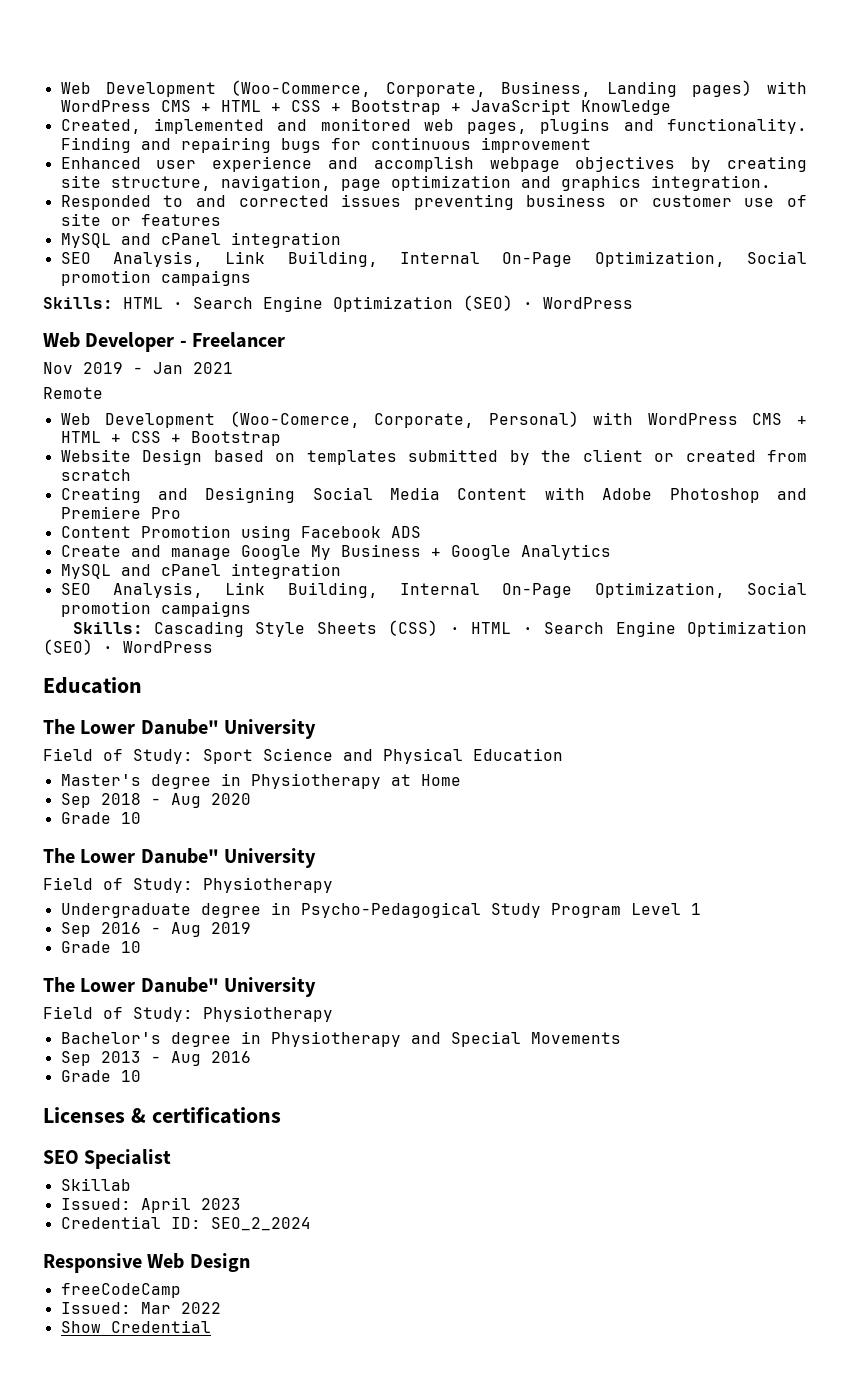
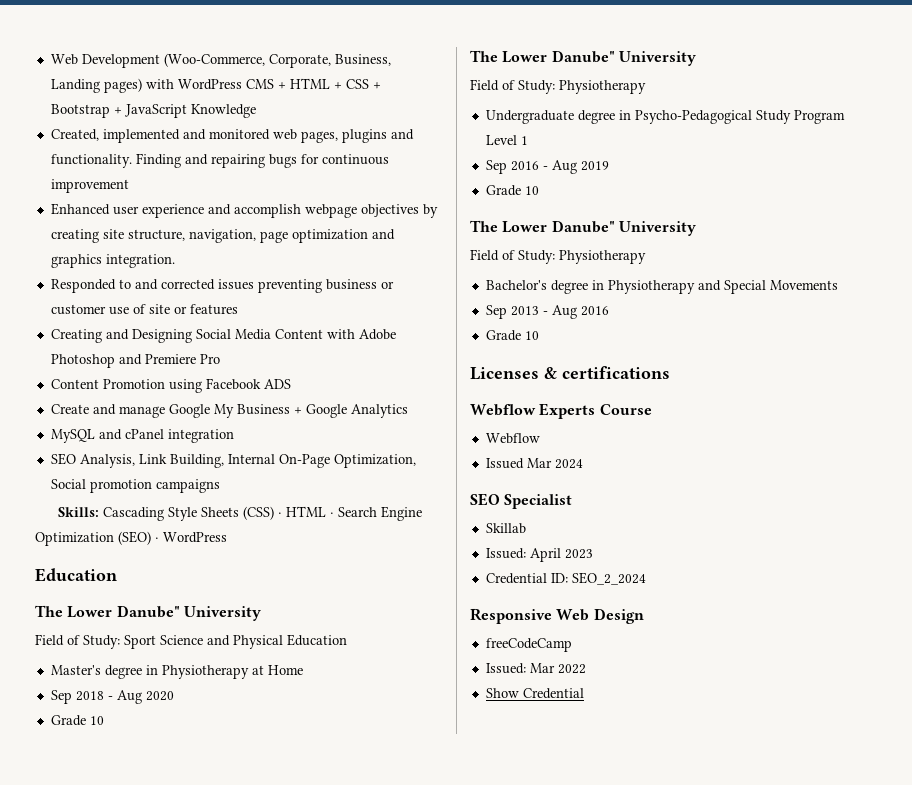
  Responded to and corrected issues preventing business or customer use of site or features
- MySQL and cPanel integration
- SEO Analysis, Link Building, Internal On-Page Optimization, Social promotion campaigns
- Skills: HTML · Search Engine Optimization (SEO) · WordPress
- Web Developer - Freelancer
- Nov 2019 - Jan 2021
- Remote
- Web Development (Woo-Comerce, Corporate, Personal) with WordPress CMS + HTML + CSS + Bootstrap
- Website Design based on templates submitted by the client or created from scratch
+ Webflow Experts Course
+ Webflow
+ Issued Mar 2024

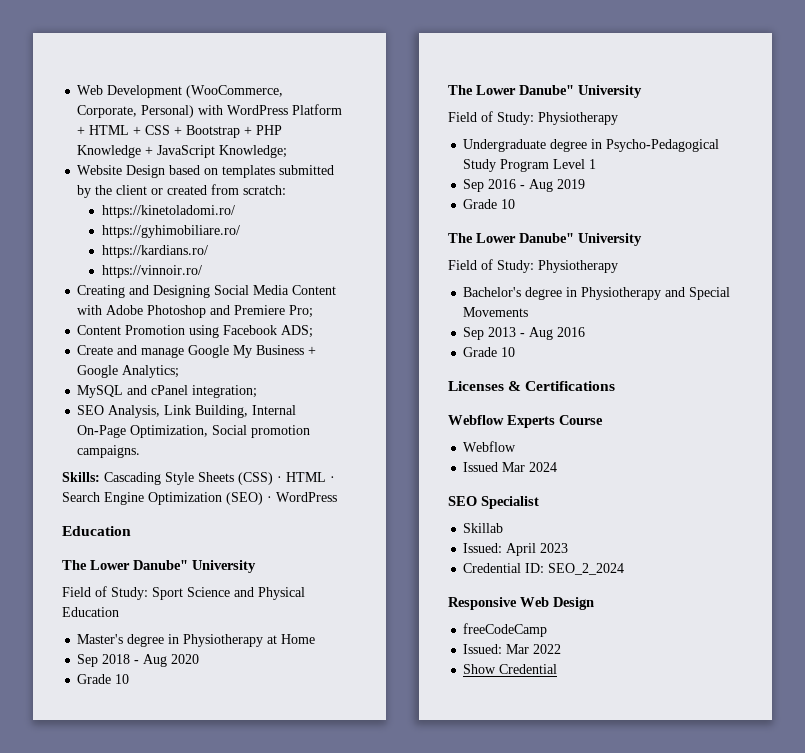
- Web Development (Woo-Commerce, Corporate, Business, Landing pages) with WordPress CMS + HTML + CSS + Bootstrap + JavaScript Knowledge
- Created, implemented and monitored web pages, plugins and functionality. Finding and repairing bugs for continuous improvement
- Enhanced user experience and accomplish webpage objectives by creating site structure, navigation, page optimization and graphics integration.
- Responded to and corrected issues preventing business or customer use of site or features
+ Web Development (WooCommerce, Corporate, Personal) with WordPress Platform + HTML + CSS + Bootstrap + PHP Knowledge + JavaScript Knowledge;
+ Website Design based on templates submitted by the client or created from scratch:
+ https://kinetoladomi.ro/
+ https://gyhimobiliare.ro/
+ https://kardians.ro/
+ https://vinnoir.ro/
- Creating and Designing Social Media Content with Adobe Photoshop and Premiere Pro
+ Creating and Designing Social Media Content with Adobe Photoshop and Premiere Pro;
- Content Promotion using Facebook ADS
+ Content Promotion using Facebook ADS;
- Create and manage Google My Business + Google Analytics
+ Create and manage Google My Business + Google Analytics;
- MySQL and cPanel integration
+ MySQL and cPanel integration;
- SEO Analysis, Link Building, Internal On-Page Optimization, Social promotion campaigns
+ SEO Analysis, Link Building, Internal On-Page Optimization, Social promotion campaigns.
- Licenses & certifications
+ Licenses & Certifications

